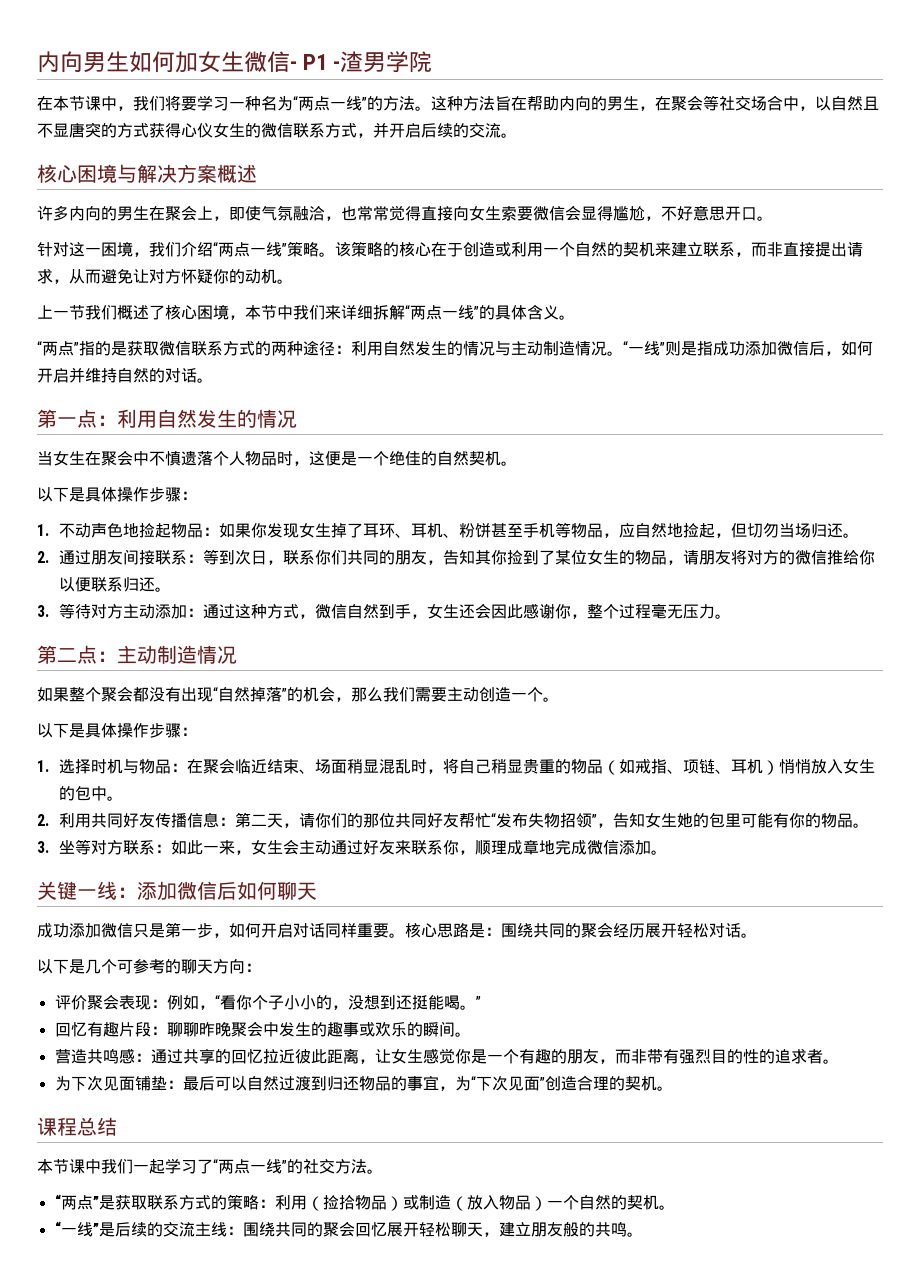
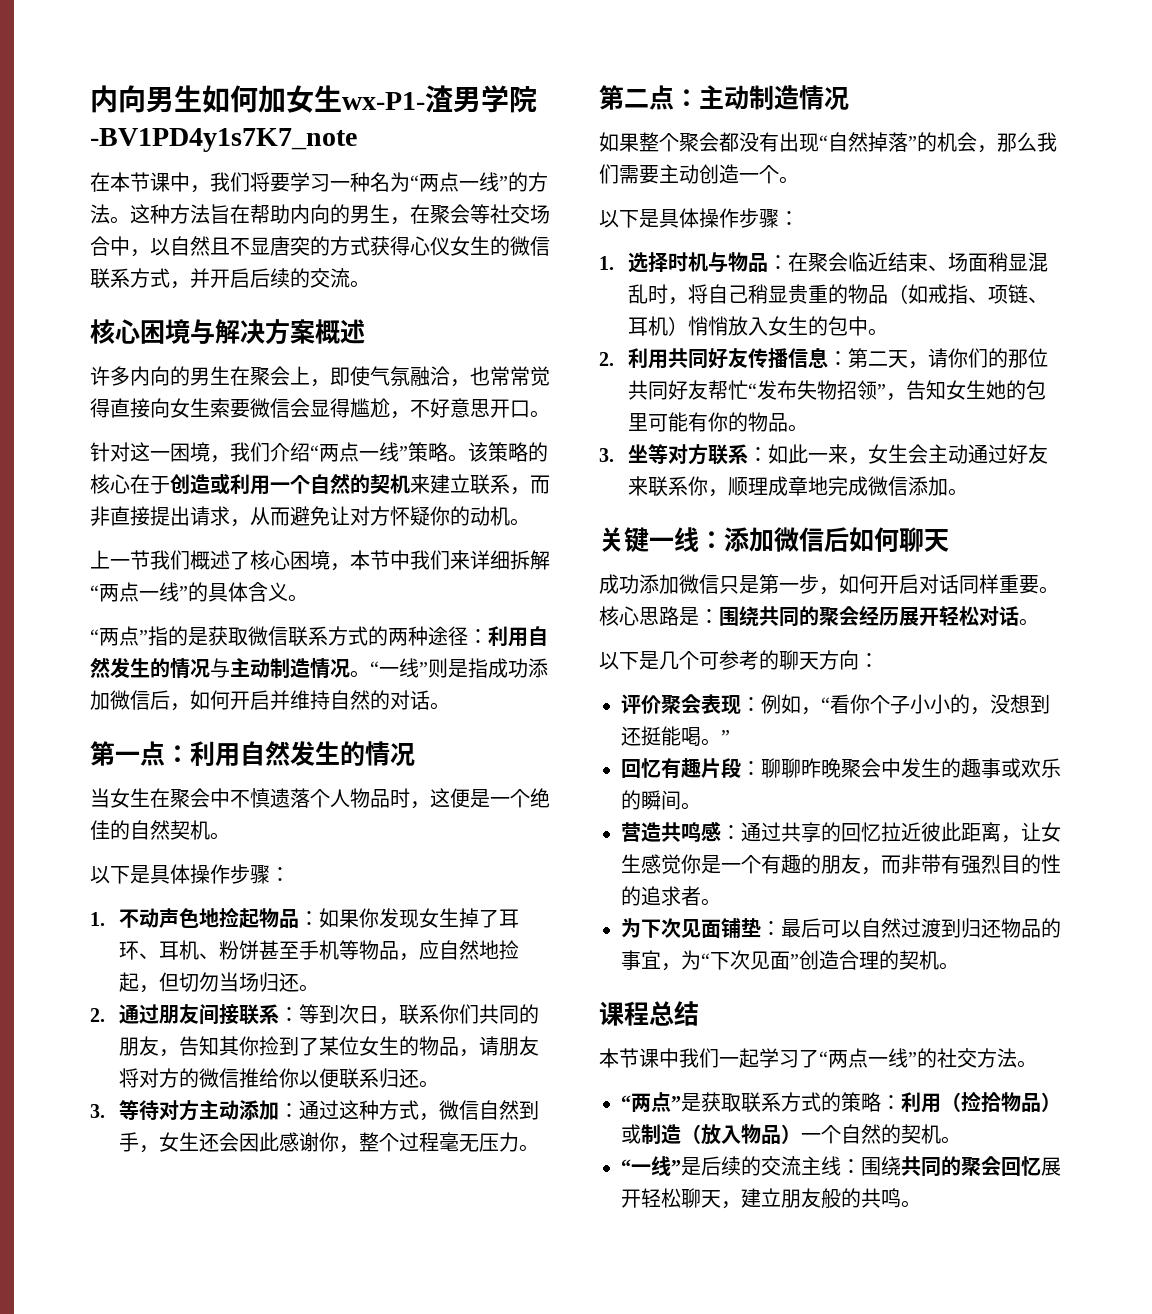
- 内向男生如何加女生微信- P1 -渣男学院
+ 内向男生如何加女生wx-P1-渣男学院-BV1PD4y1s7K7_note

